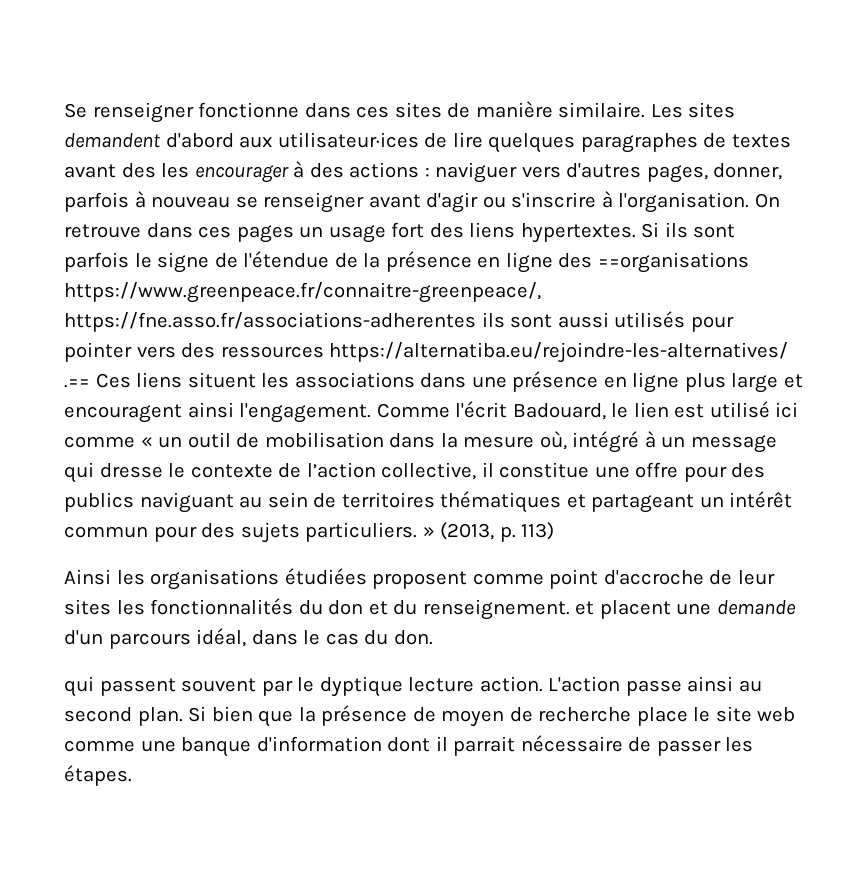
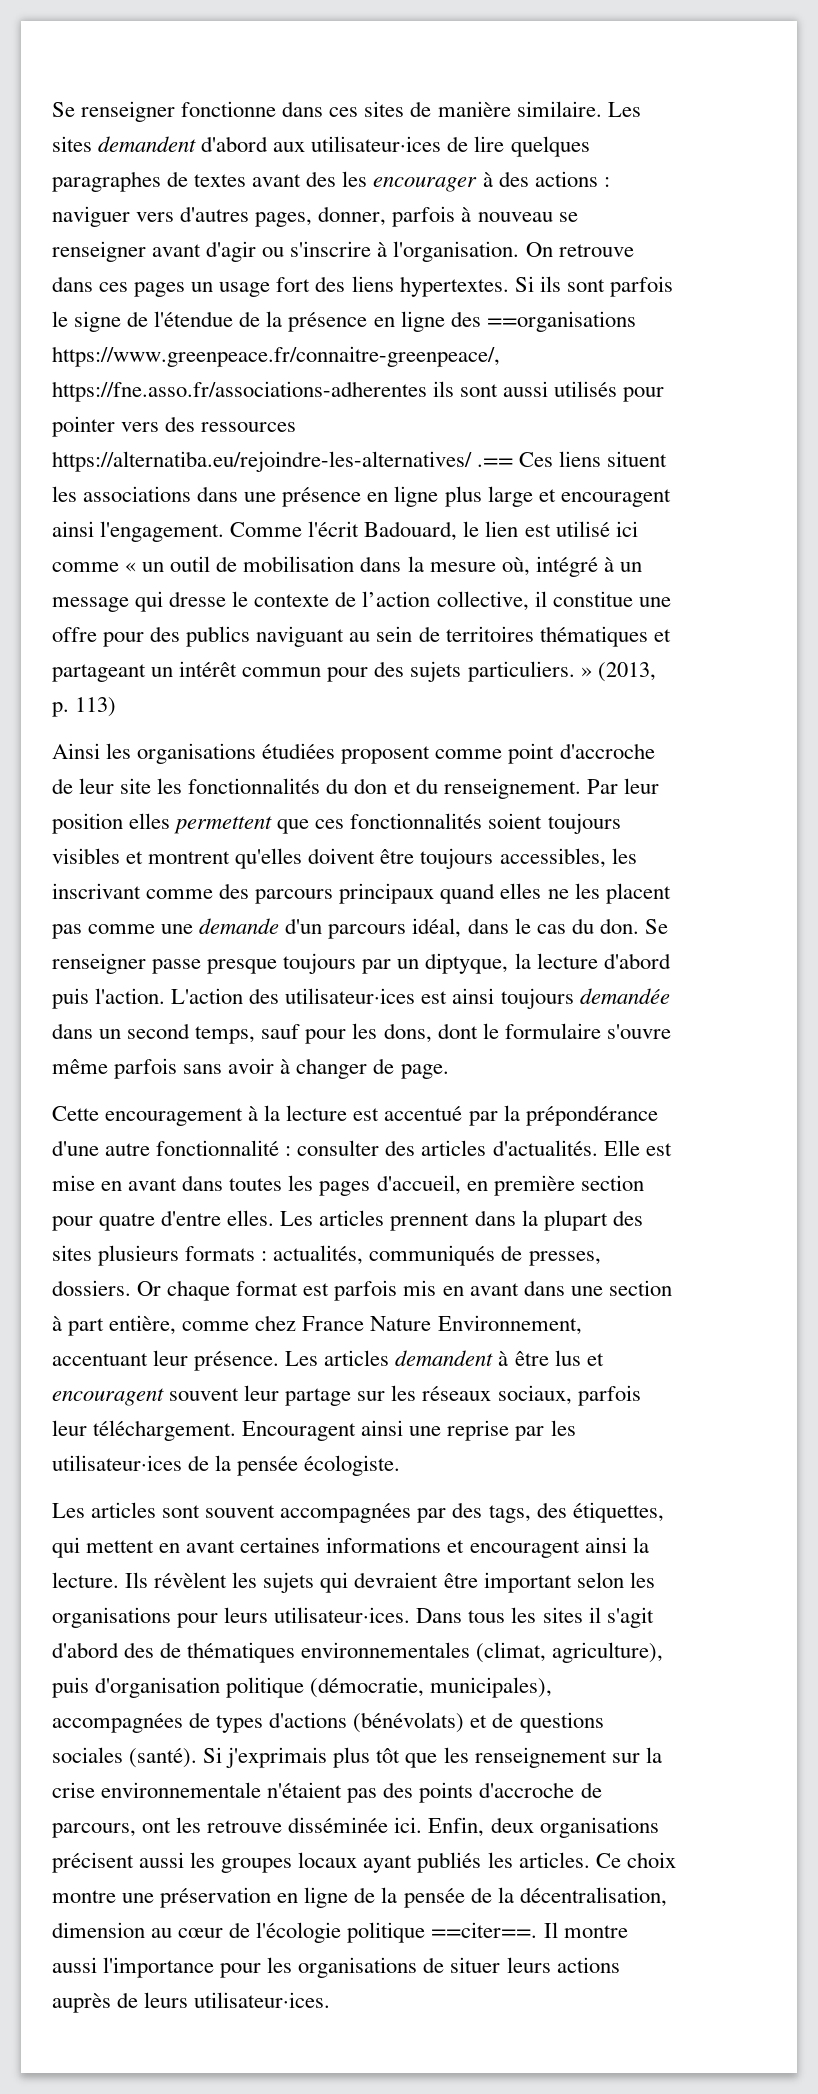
- Ainsi les organisations étudiées proposent comme point d'accroche de leur sites les fonctionnalités du don et du renseignement. et placent une demande d'un parcours idéal, dans le cas du don.
- qui passent souvent par le dyptique lecture action. L'action passe ainsi au second plan. Si bien que la présence de moyen de recherche place le site web comme une banque d'information dont il parrait nécessaire de passer les étapes.
+ Ainsi les organisations étudiées proposent comme point d'accroche de leur site les fonctionnalités du don et du renseignement. Par leur position elles permettent que ces fonctionnalités soient toujours visibles et montrent qu'elles doivent être toujours accessibles, les inscrivant comme des parcours principaux quand elles ne les placent pas comme une demande d'un parcours idéal, dans le cas du don. Se renseigner passe presque toujours par un diptyque, la lecture d'abord puis l'action. L'action des utilisateur·ices est ainsi toujours demandée dans un second temps, sauf pour les dons, dont le formulaire s'ouvre même parfois sans avoir à changer de page.
+ Cette encouragement à la lecture est accentué par la prépondérance d'une autre fonctionnalité : consulter des articles d'actualités. Elle est mise en avant dans toutes les pages d'accueil, en première section pour quatre d'entre elles. Les articles prennent dans la plupart des sites plusieurs formats : actualités, communiqués de presses, dossiers. Or chaque format est parfois mis en avant dans une section à part entière, comme chez France Nature Environnement, accentuant leur présence. Les articles demandent à être lus et encouragent souvent leur partage sur les réseaux sociaux, parfois leur téléchargement. Encouragent ainsi une reprise par les utilisateur·ices de la pensée écologiste.
+ Les articles sont souvent accompagnées par des tags, des étiquettes, qui mettent en avant certaines informations et encouragent ainsi la lecture. Ils révèlent les sujets qui devraient être important selon les organisations pour leurs utilisateur·ices. Dans tous les sites il s'agit d'abord des de thématiques environnementales (climat, agriculture), puis d'organisation politique (démocratie, municipales), accompagnées de types d'actions (bénévolats) et de questions sociales (santé). Si j'exprimais plus tôt que les renseignement sur la crise environnementale n'étaient pas des points d'accroche de parcours, ont les retrouve disséminée ici. Enfin, deux organisations précisent aussi les groupes locaux ayant publiés les articles. Ce choix montre une préservation en ligne de la pensée de la décentralisation, dimension au cœur de l'écologie politique ==citer==. Il montre aussi l'importance pour les organisations de situer leurs actions auprès de leurs utilisateur·ices.

